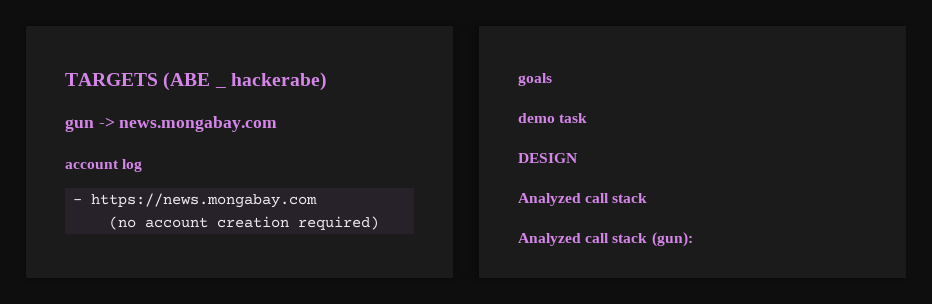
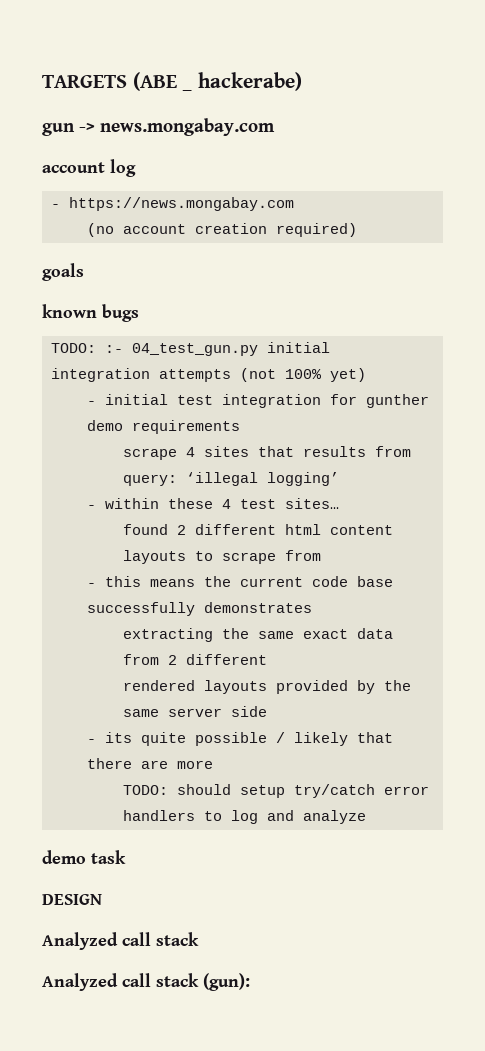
+ known bugs
+ TODO: :- 04_test_gun.py initial integration attempts (not 100% yet)
+ - initial test integration for gunther demo requirements
+ scrape 4 sites that results from query: ‘illegal logging’
+ - within these 4 test sites…
+ found 2 different html content layouts to scrape from
+ - this means the current code base successfully demonstrates
+ extracting the same exact data from 2 different
+ rendered layouts provided by the same server side
+ - its quite possible / likely that there are more
+ TODO: should setup try/catch error handlers to log and analyze

